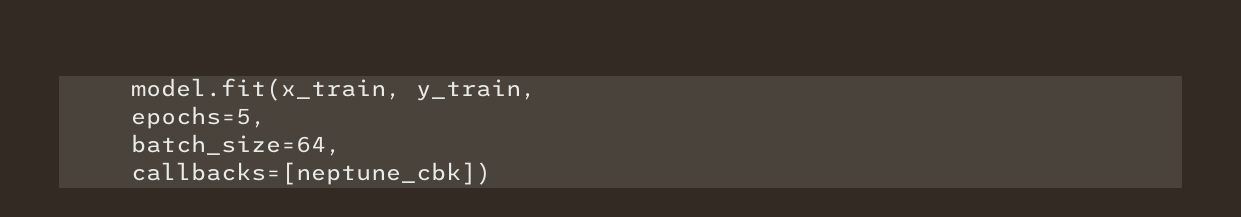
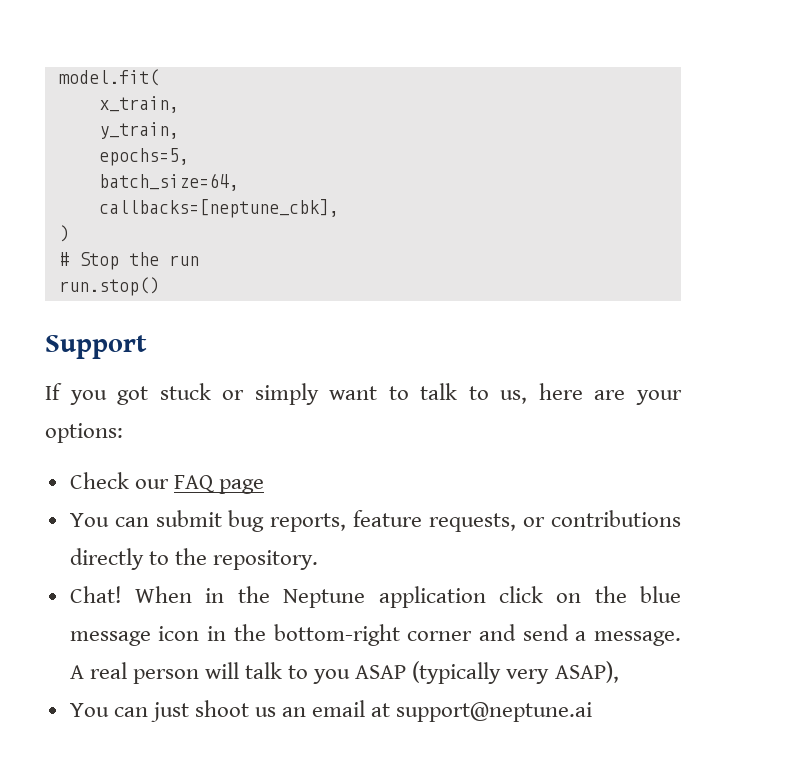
- model.fit(x_train, y_train,
+ model.fit(
+ x_train,
+ y_train,
- callbacks=[neptune_cbk])
+ callbacks=[neptune_cbk],
+ )
+ # Stop the run
+ run.stop()
+ Support
+ If you got stuck or simply want to talk to us, here are your options:
+ Check our FAQ page
+ You can submit bug reports, feature requests, or contributions directly to the repository.
+ Chat! When in the Neptune application click on the blue message icon in the bottom-right corner and send a message. A real person will talk to you ASAP (typically very ASAP),
+ You can just shoot us an email at support@neptune.ai

